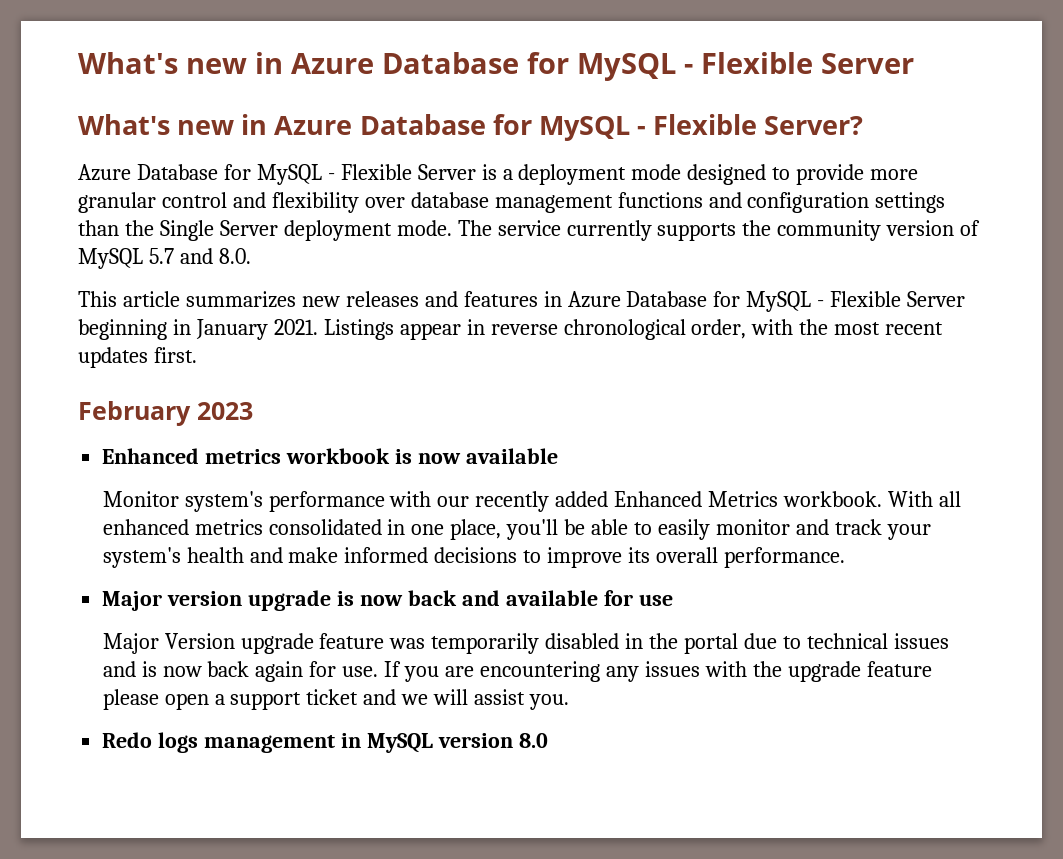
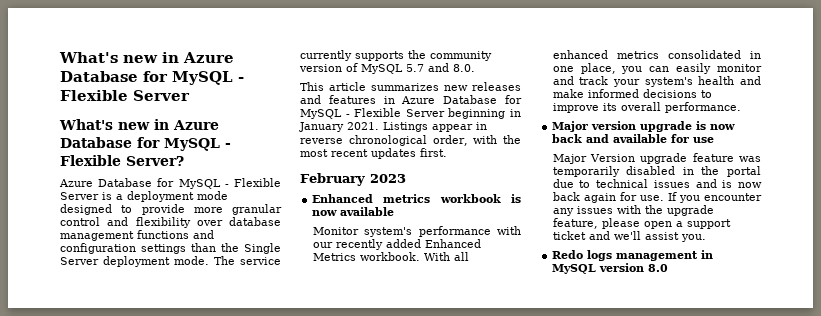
- With all enhanced metrics consolidated in one place, you'll be able to easily monitor and track your system's health and make informed decisions to improve its overall performance.
+ With all enhanced metrics consolidated in one place, you can easily monitor and track your system's health and make informed decisions to improve its overall performance.
- If you are encountering any issues with the upgrade feature please open a support ticket and we will assist you.
+ If you encounter any issues with the upgrade feature, please open a support ticket and we'll assist you.

